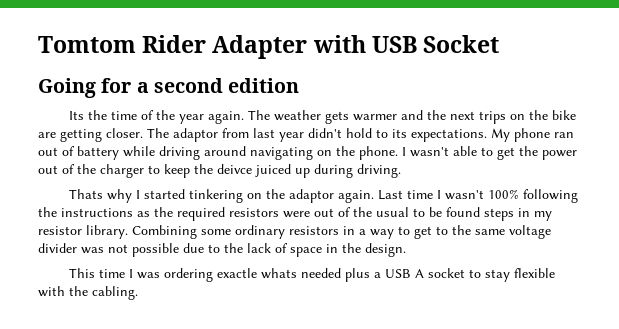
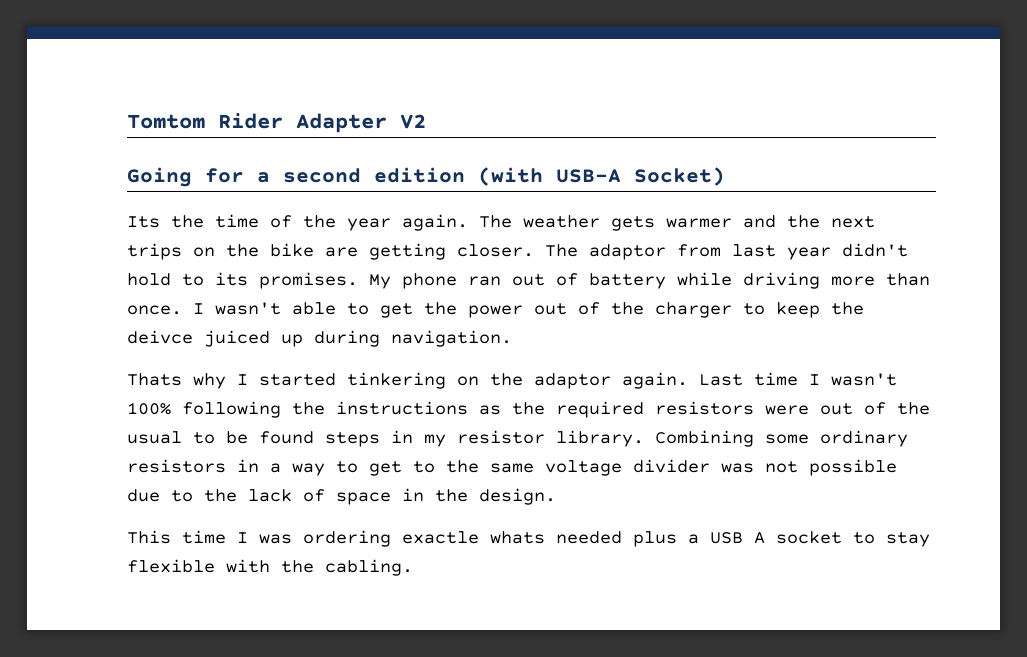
- Tomtom Rider Adapter with USB Socket
+ Tomtom Rider Adapter V2
- Going for a second edition
+ Going for a second edition (with USB-A Socket)
- The adaptor from last year didn't hold to its expectations.
+ The adaptor from last year didn't hold to its promises.
- My phone ran out of battery while driving around navigating on the phone.
+ My phone ran out of battery while driving more than once.
- I wasn't able to get the power out of the charger to keep the deivce juiced up during driving.
+ I wasn't able to get the power out of the charger to keep the deivce juiced up during navigation.

